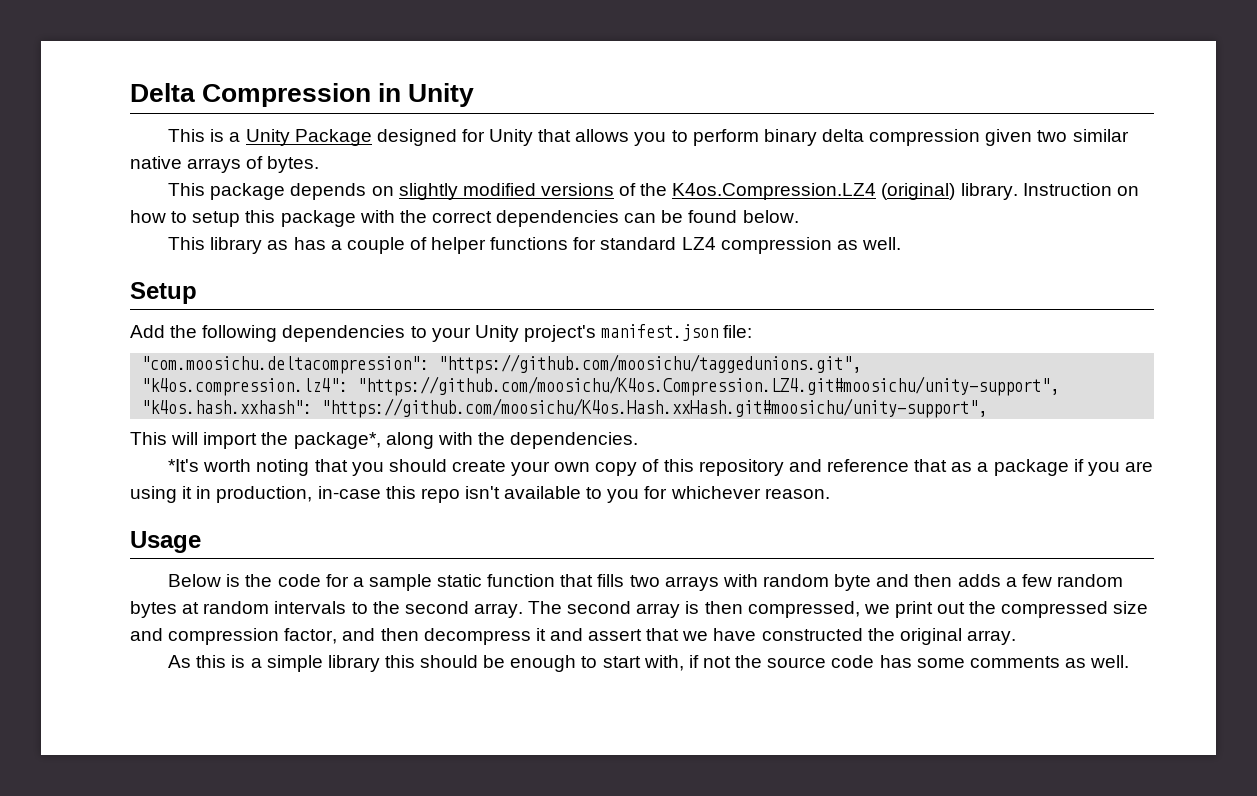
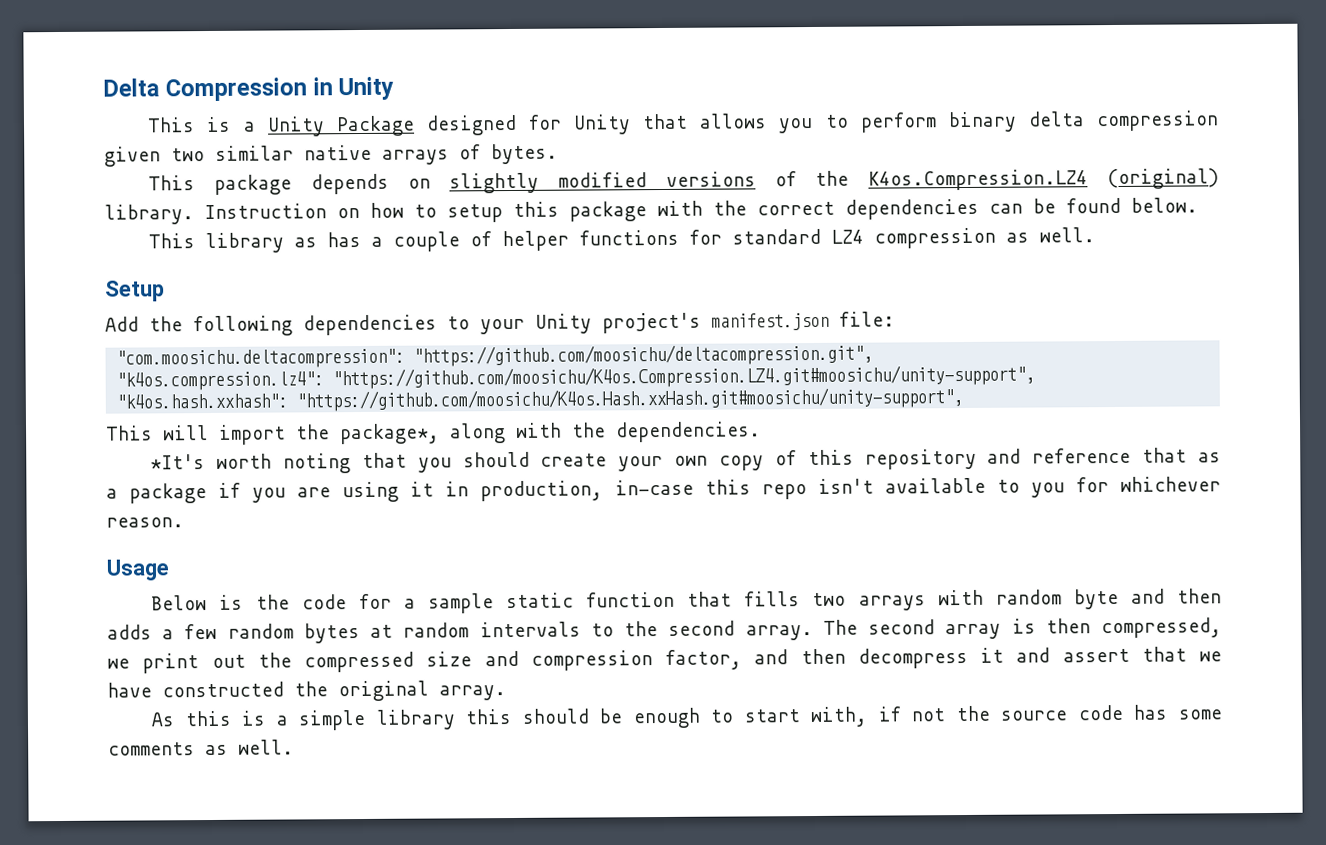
- "com.moosichu.deltacompression": "https://github.com/moosichu/taggedunions.git",
+ "com.moosichu.deltacompression": "https://github.com/moosichu/deltacompression.git",

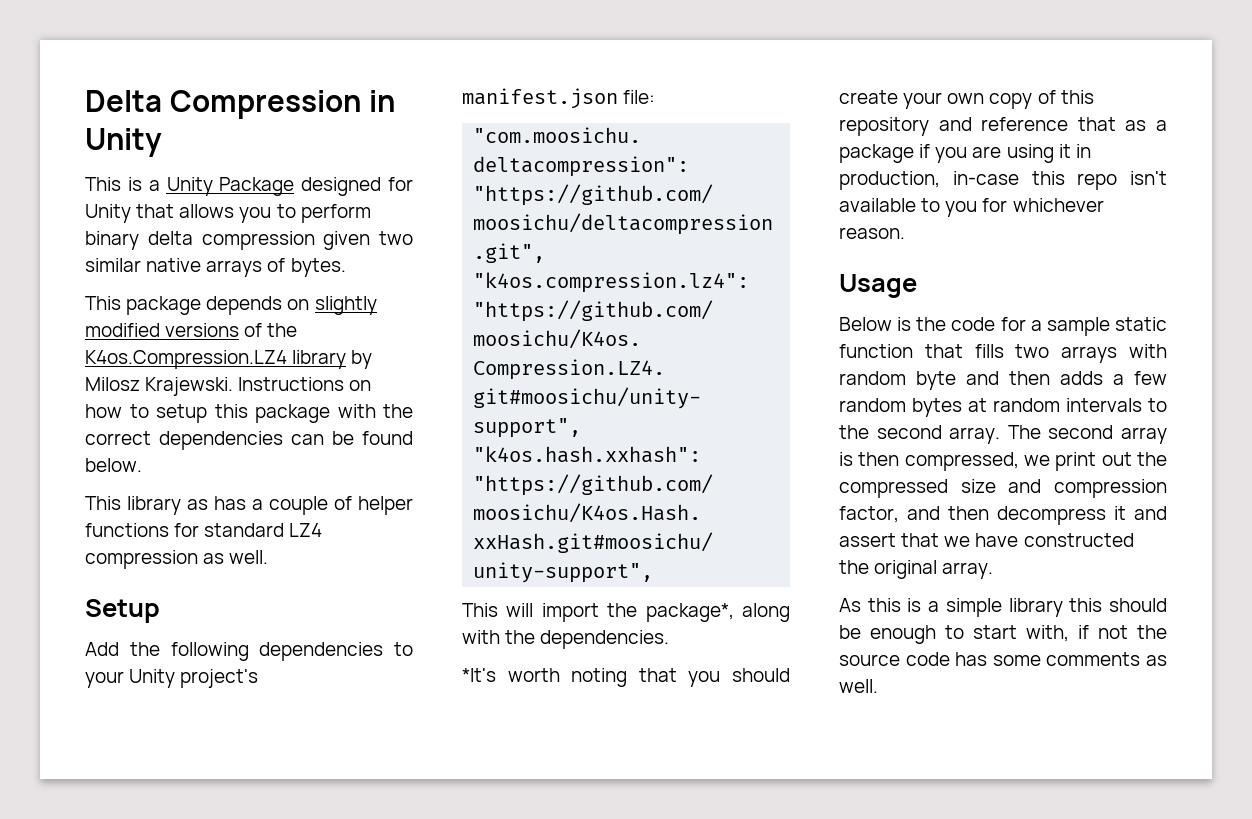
- This package depends on slightly modified versions of the K4os.Compression.LZ4 (original) library. Instruction on how to setup this package with the correct dependencies can be found below.
+ This package depends on slightly modified versions of the K4os.Compression.LZ4 library by Milosz Krajewski. Instructions on how to setup this package with the correct dependencies can be found below.

